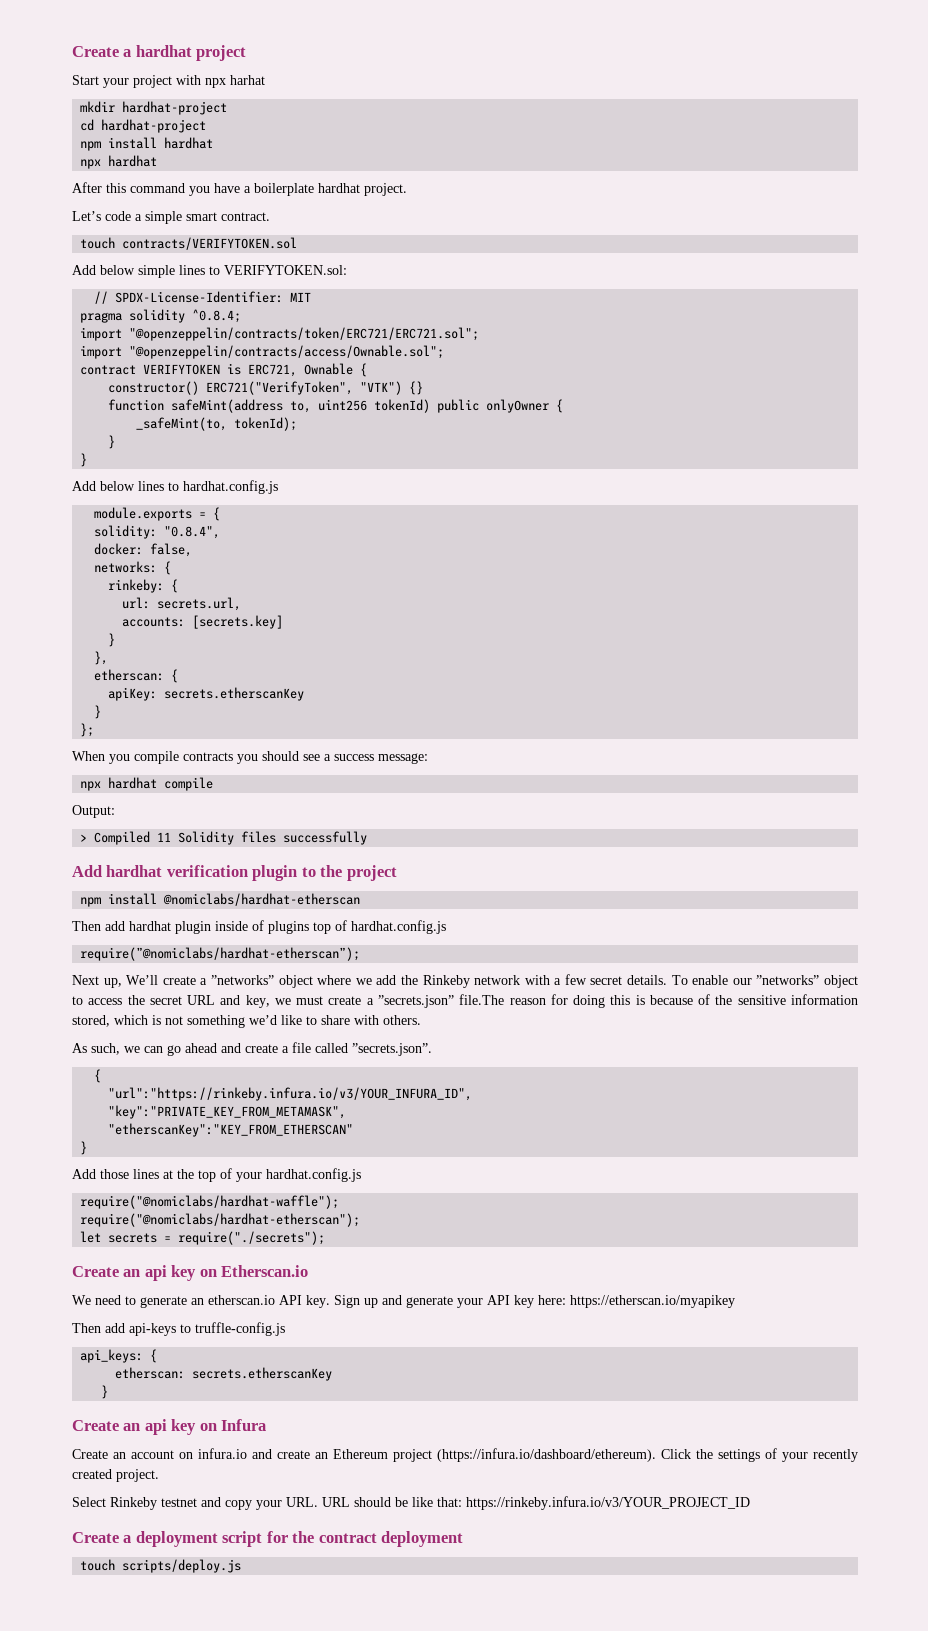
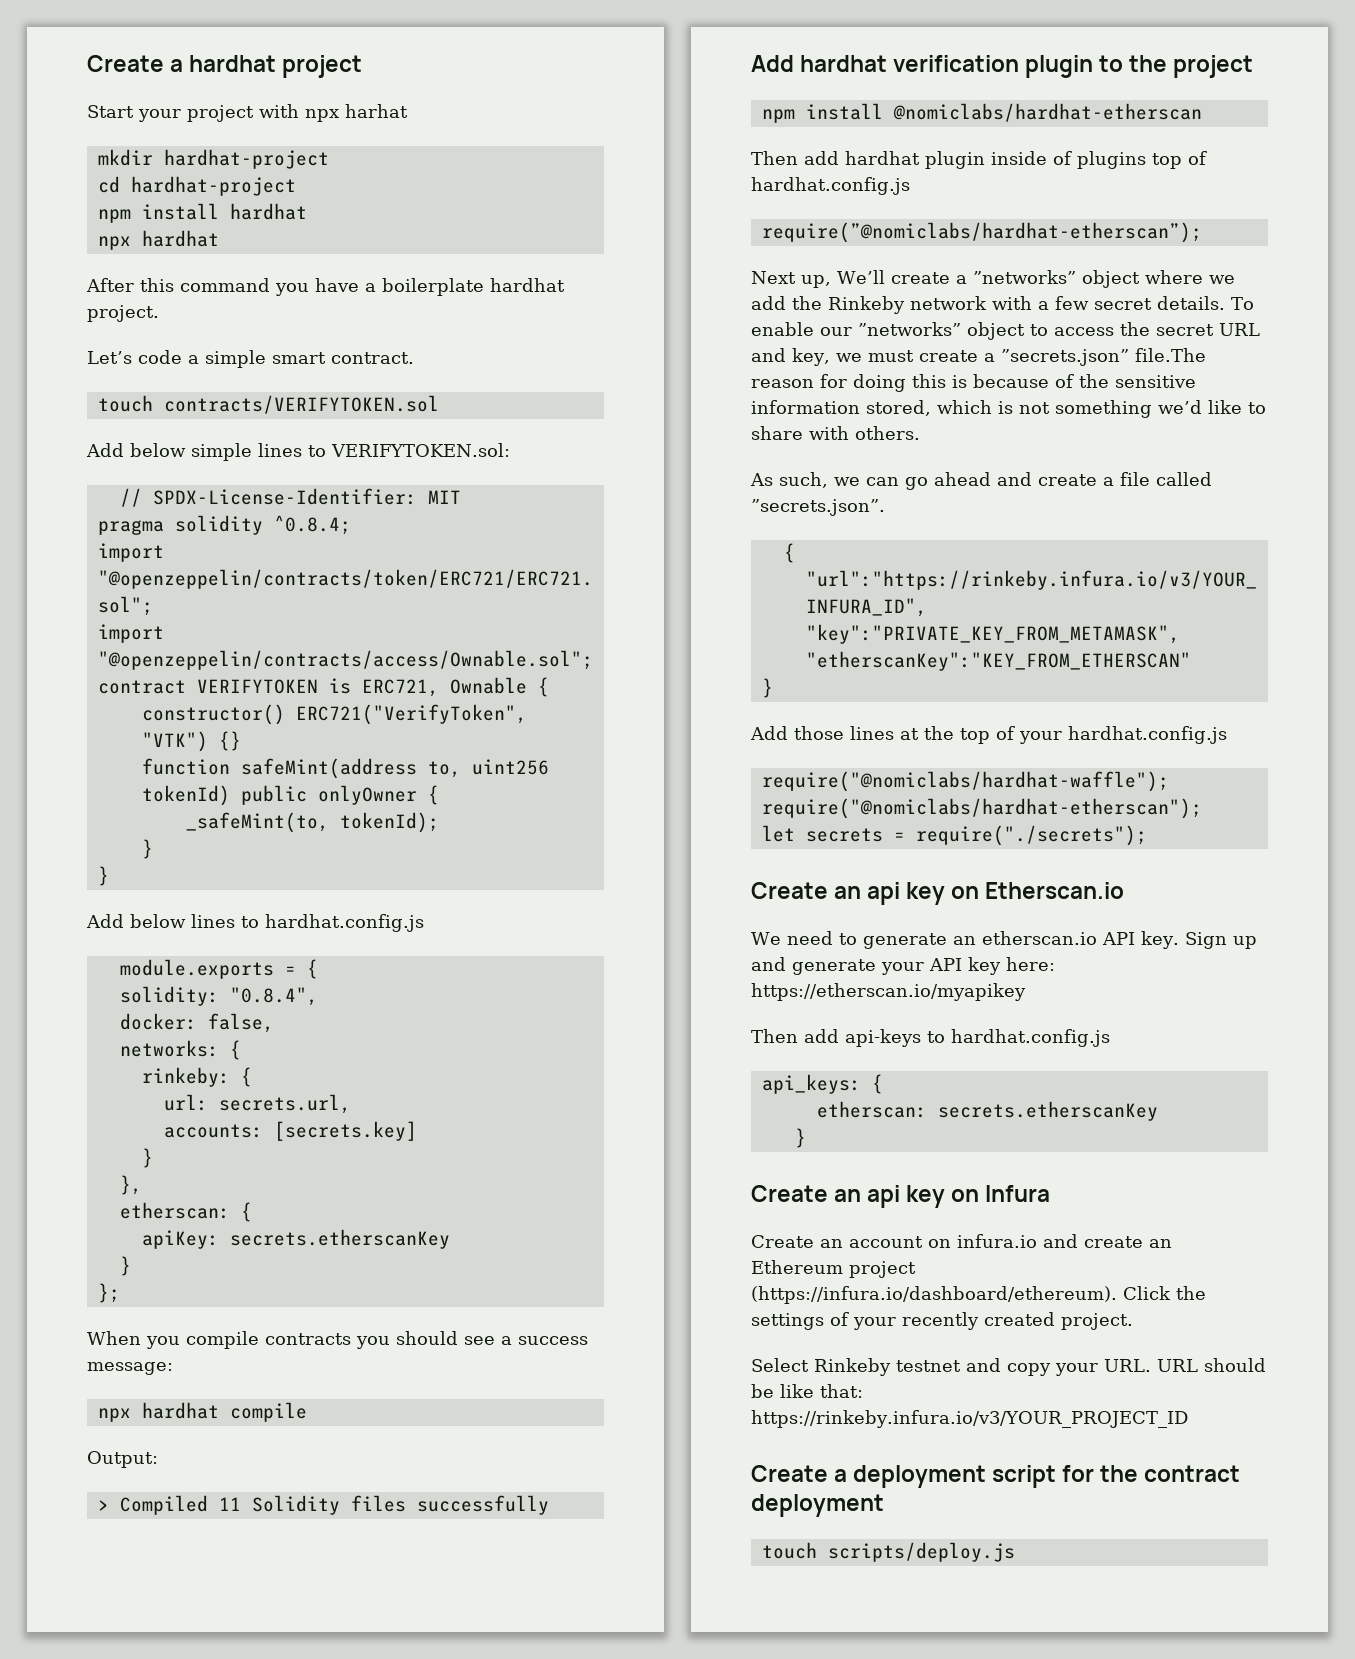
- Then add api-keys to truffle-config.js
+ Then add api-keys to hardhat.config.js

